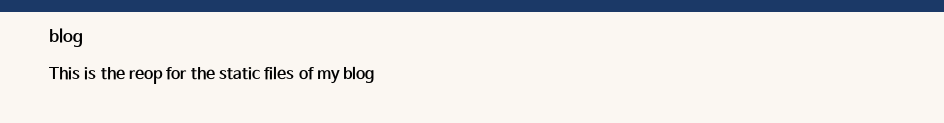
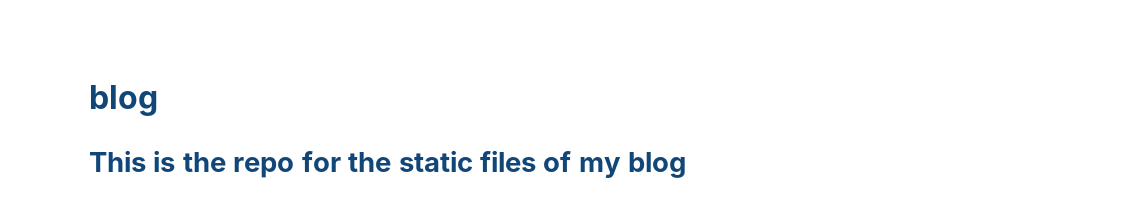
- This is the reop for the static files of my blog
+ This is the repo for the static files of my blog

